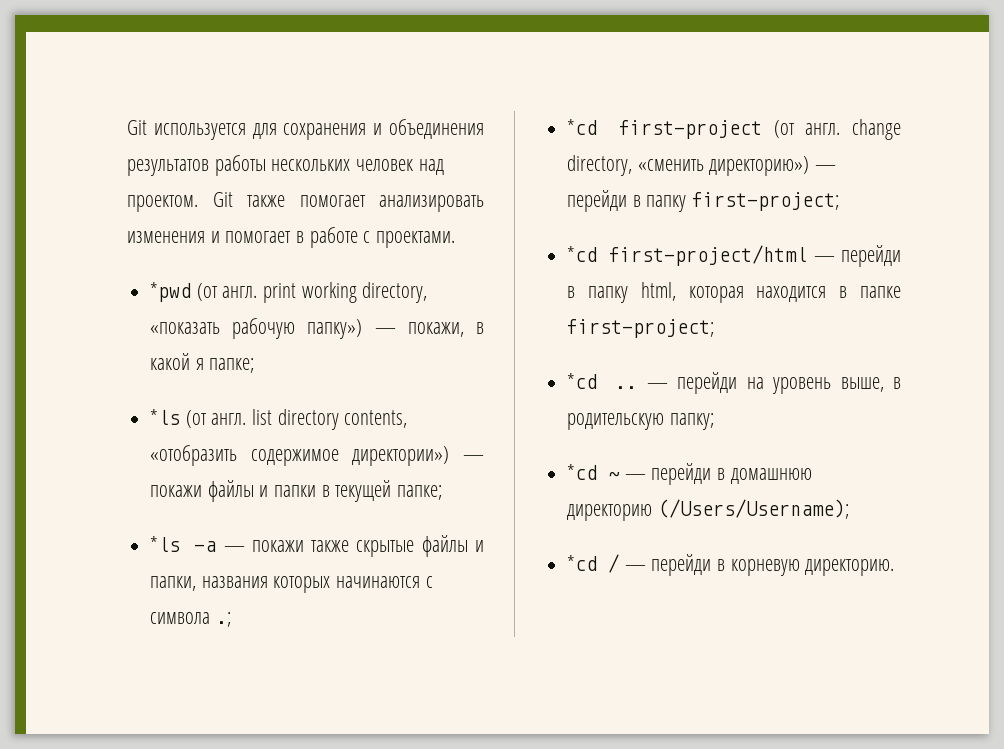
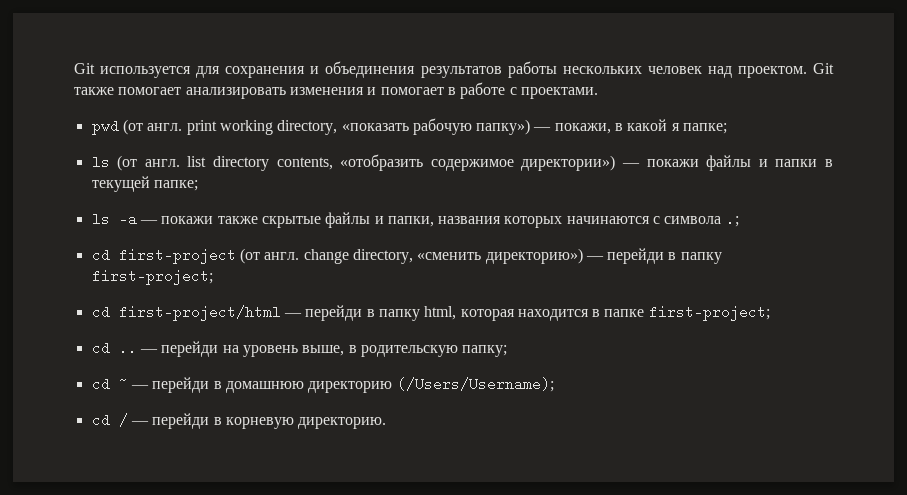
- *pwd (от англ. print working directory, «показать рабочую папку») — покажи, в какой я папке;
+ pwd (от англ. print working directory, «показать рабочую папку») — покажи, в какой я папке;
- *ls (от англ. list directory contents, «отобразить содержимое директории») — покажи файлы и папки в текущей папке;
+ ls (от англ. list directory contents, «отобразить содержимое директории») — покажи файлы и папки в текущей папке;
- *ls -a — покажи также скрытые файлы и папки, названия которых начинаются с символа .;
+ ls -a — покажи также скрытые файлы и папки, названия которых начинаются с символа .;
- *cd first-project (от англ. change directory, «сменить директорию») — перейди в папку first-project;
+ cd first-project (от англ. change directory, «сменить директорию») — перейди в папку first-project;
- *cd first-project/html — перейди в папку html, которая находится в папке first-project;
+ cd first-project/html — перейди в папку html, которая находится в папке first-project;
- *cd ..
+ cd ..
- *cd ~ — перейди в домашнюю директорию (/Users/Username);
+ cd ~ — перейди в домашнюю директорию (/Users/Username);
- *cd / — перейди в корневую директорию.
+ cd / — перейди в корневую директорию.

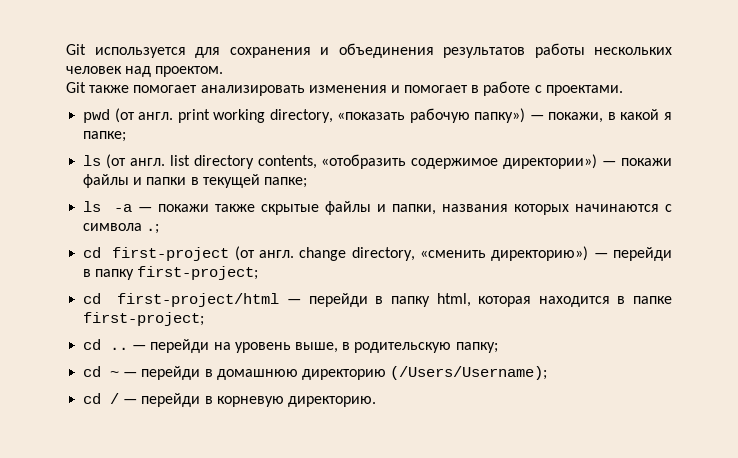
- Git используется для сохранения и объединения результатов работы нескольких человек над проектом. Git также помогает анализировать изменения и помогает в работе с проектами.
+ Git используется для сохранения и объединения результатов работы нескольких человек над проектом.
+ Git также помогает анализировать изменения и помогает в работе с проектами.

